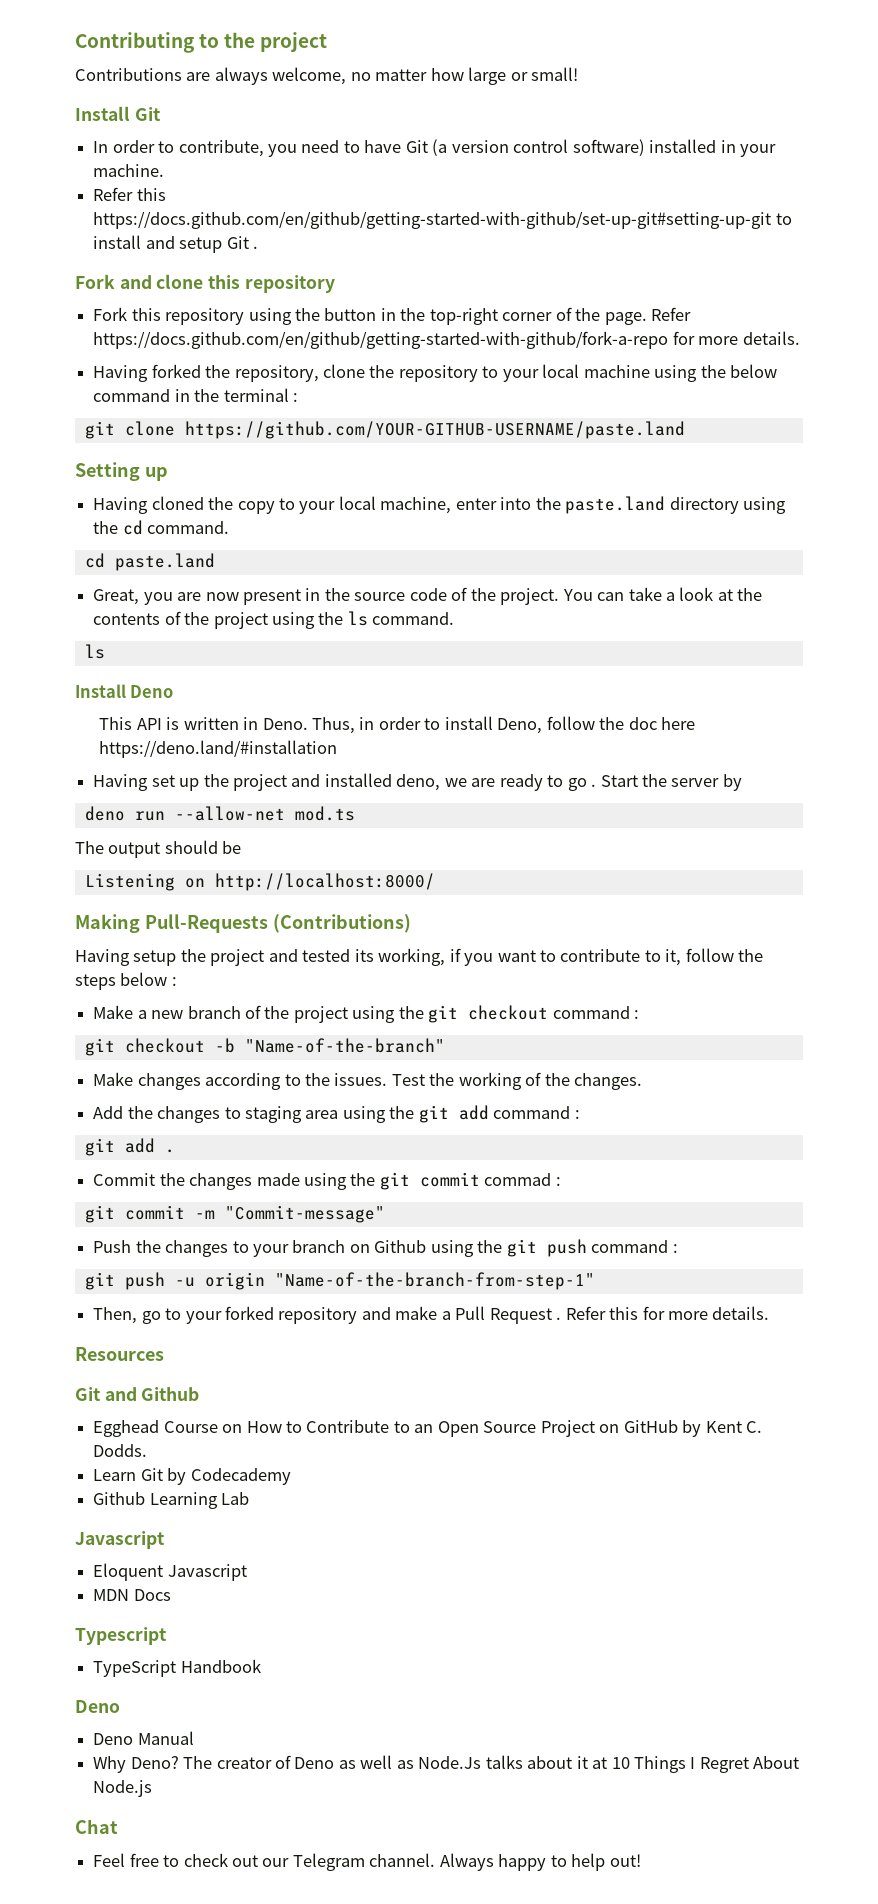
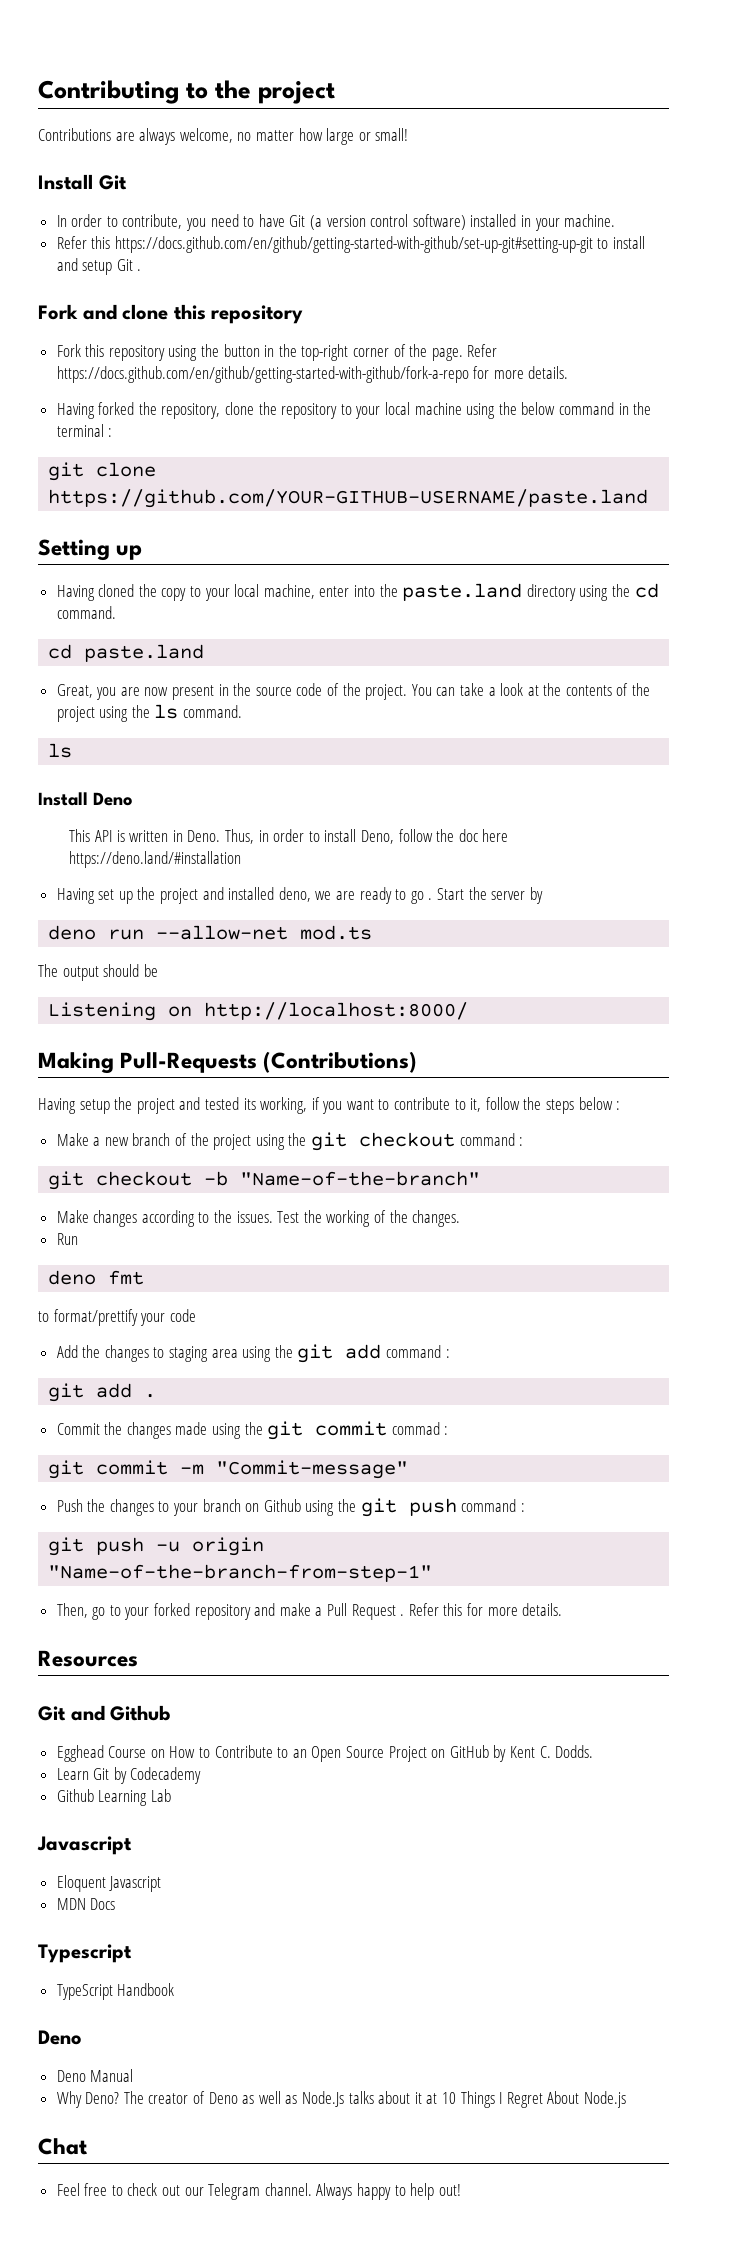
+ Run
+ deno fmt
+ to format/prettify your code

